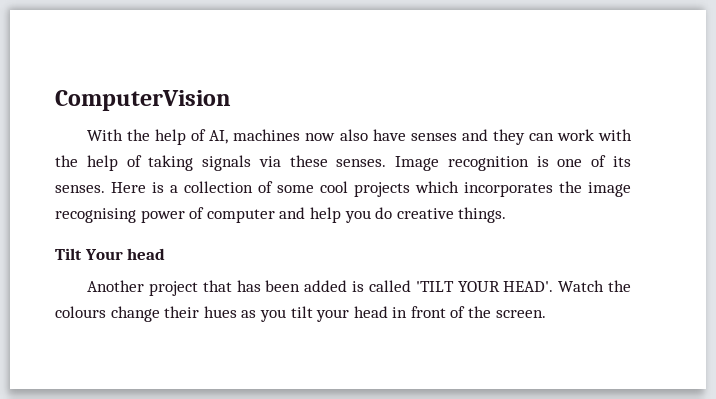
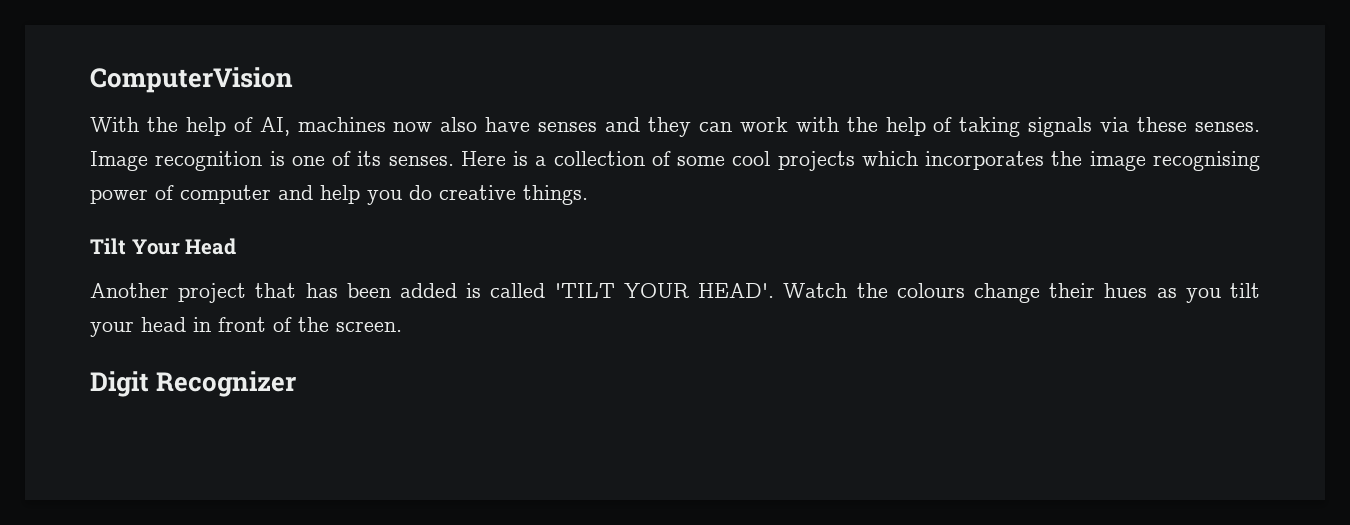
- Tilt Your head
+ Tilt Your Head
+ Digit Recognizer

